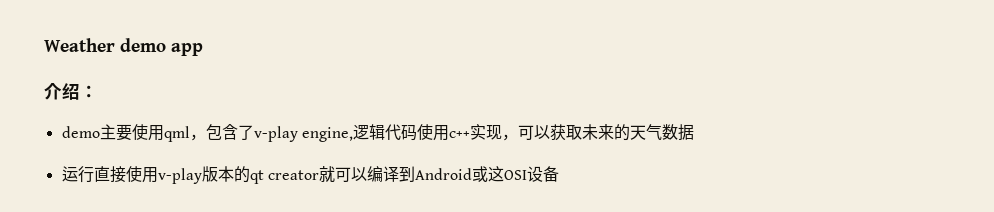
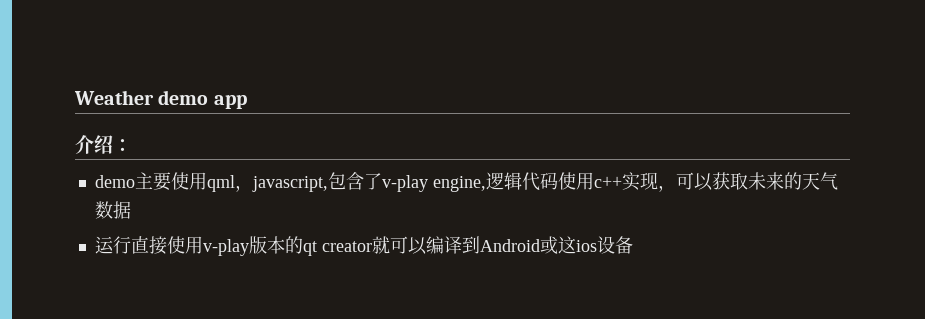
- demo主要使用qml，包含了v-play engine,逻辑代码使用c++实现，可以获取未来的天气数据
+ demo主要使用qml，javascript,包含了v-play engine,逻辑代码使用c++实现，可以获取未来的天气数据
- 运行直接使用v-play版本的qt creator就可以编译到Android或这OSI设备
+ 运行直接使用v-play版本的qt creator就可以编译到Android或这ios设备

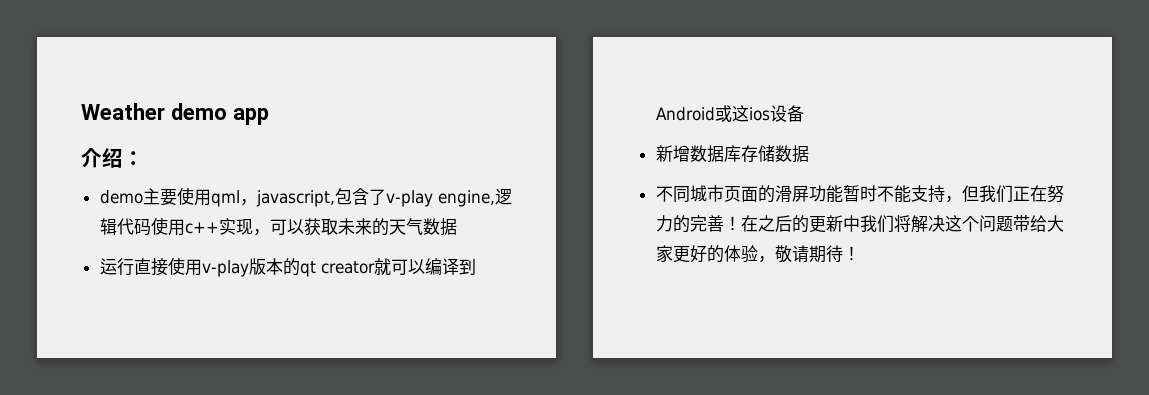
+ 新增数据库存储数据
+ 不同城市页面的滑屏功能暂时不能支持，但我们正在努力的完善！在之后的更新中我们将解决这个问题带给大家更好的体验，敬请期待！

